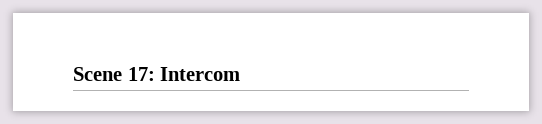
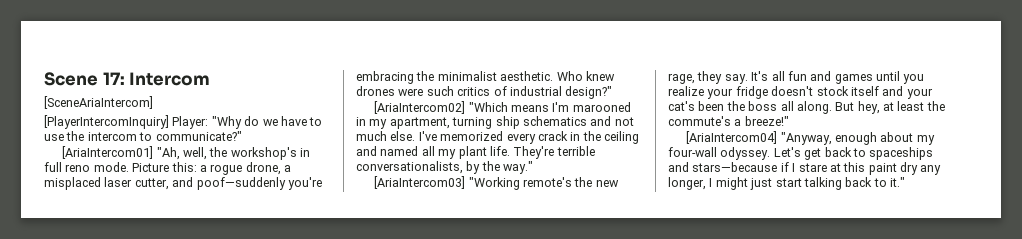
+ [SceneAriaIntercom]
+ [PlayerIntercomInquiry] Player: "Why do we have to use the intercom to communicate?"
+ [AriaIntercom01] "Ah, well, the workshop's in full reno mode. Picture this: a rogue drone, a misplaced laser cutter, and poof—suddenly you're embracing the minimalist aesthetic. Who knew drones were such critics of industrial design?"
+ [AriaIntercom02] "Which means I'm marooned in my apartment, turning ship schematics and not much else. I've memorized every crack in the ceiling and named all my plant life. They're terrible conversationalists, by the way."
+ [AriaIntercom03] "Working remote's the new rage, they say. It's all fun and games until you realize your fridge doesn't stock itself and your cat's been the boss all along. But hey, at least the commute's a breeze!"
+ [AriaIntercom04] "Anyway, enough about my four-wall odyssey. Let's get back to spaceships and stars—because if I stare at this paint dry any longer, I might just start talking back to it."

